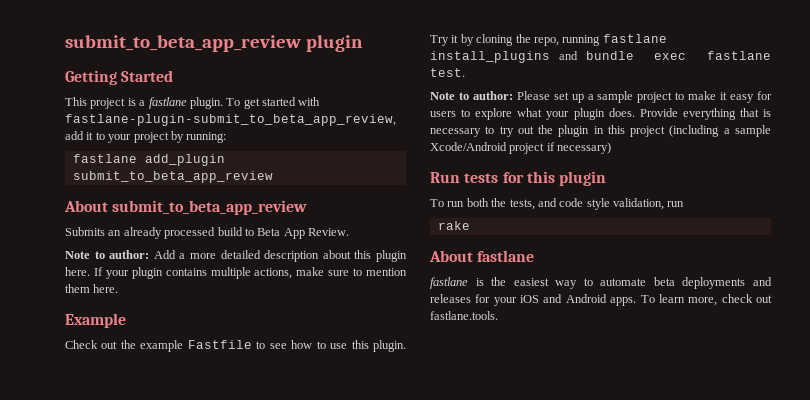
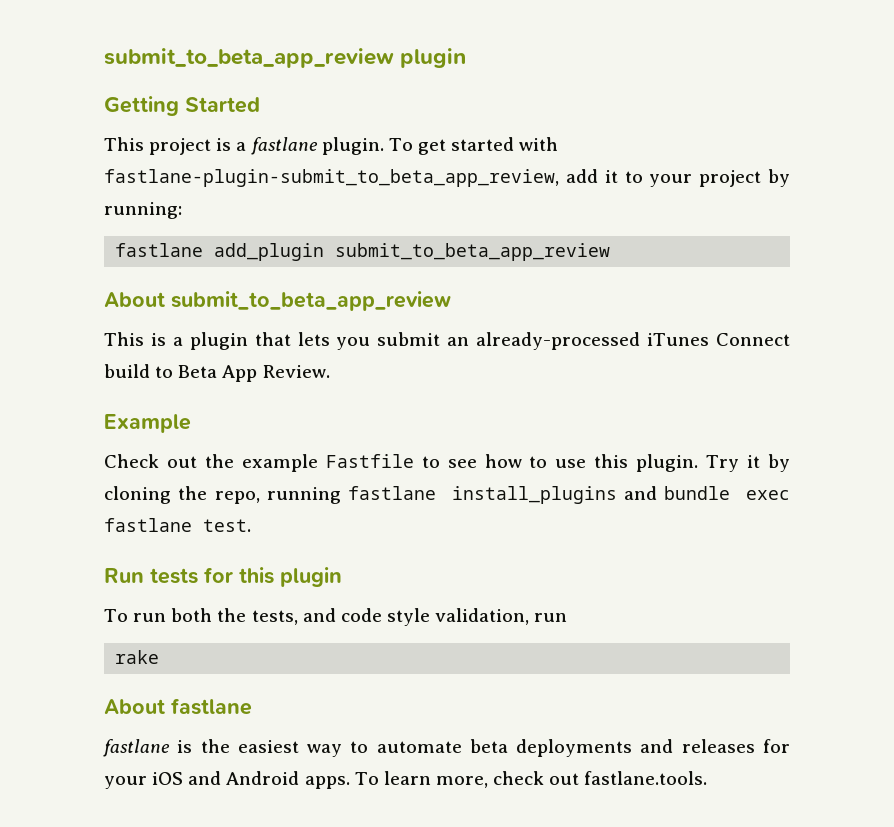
- Submits an already processed build to Beta App Review.
+ This is a plugin that lets you submit an already-processed iTunes Connect build to Beta App Review.
- Note to author: Add a more detailed description about this plugin here. If your plugin contains multiple actions, make sure to mention them here.
- Note to author: Please set up a sample project to make it easy for users to explore what your plugin does. Provide everything that is necessary to try out the plugin in this project (including a sample Xcode/Android project if necessary)

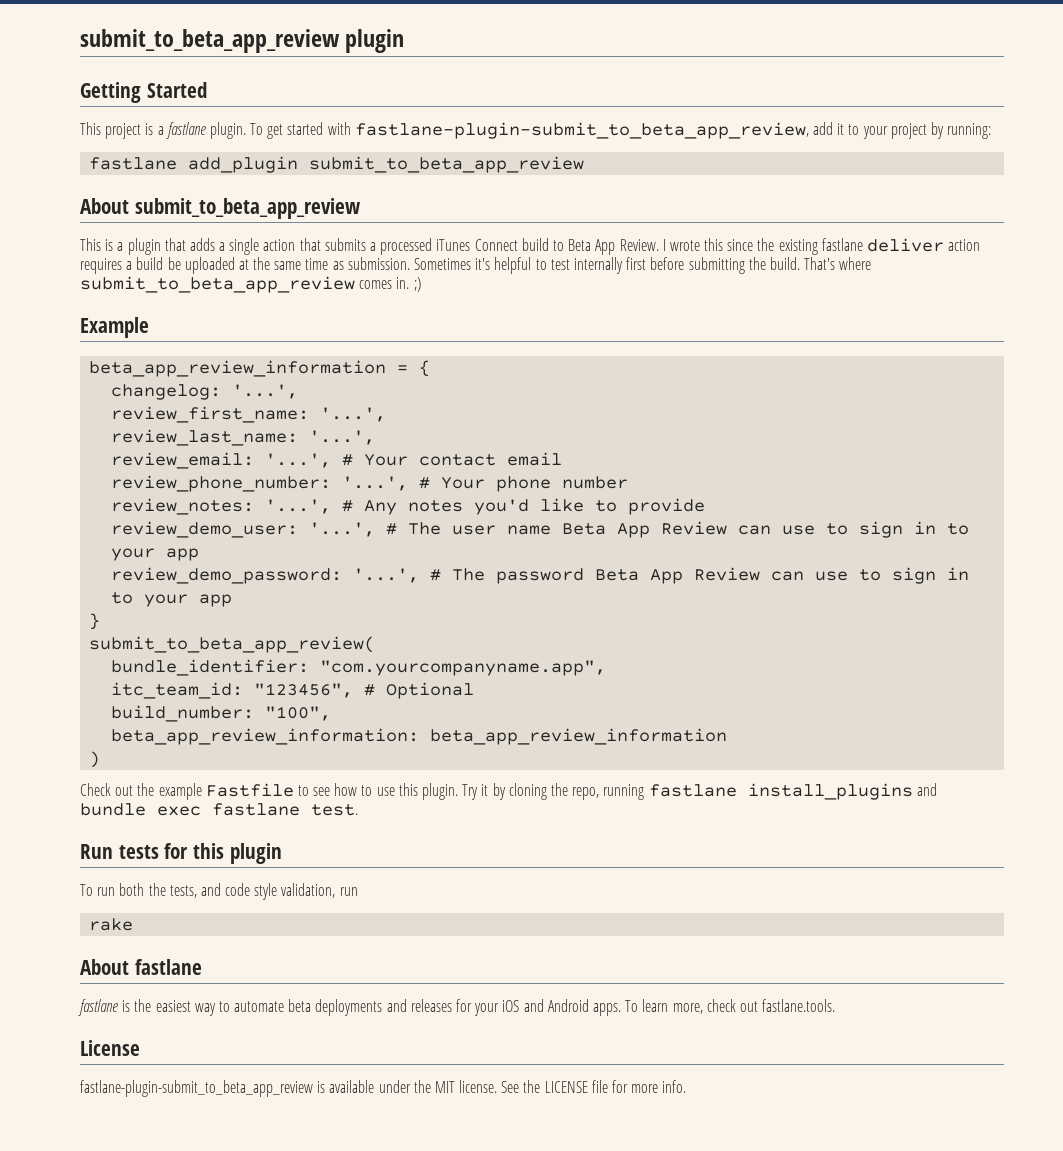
- This is a plugin that lets you submit an already-processed iTunes Connect build to Beta App Review.
+ This is a plugin that adds a single action that submits a processed iTunes Connect build to Beta App Review. I wrote this since the existing fastlane deliver action requires a build be uploaded at the same time as submission. Sometimes it's helpful to test internally first before submitting the build. That's where submit_to_beta_app_review comes in. ;)
  Example
+ beta_app_review_information = {
+ changelog: '...',
+ review_first_name: '...',
+ review_last_name: '...',
+ review_email: '...', # Your contact email
+ review_phone_number: '...', # Your phone number
+ review_notes: '...', # Any notes you'd like to provide
+ review_demo_user: '...', # The user name Beta App Review can use to sign in to your app
+ review_demo_password: '...', # The password Beta App Review can use to sign in to your app
+ }
+ submit_to_beta_app_review(
+ bundle_identifier: "com.yourcompanyname.app",
+ itc_team_id: "123456", # Optional
+ build_number: "100",
+ beta_app_review_information: beta_app_review_information
+ )
+ License
+ fastlane-plugin-submit_to_beta_app_review is available under the MIT license. See the LICENSE file for more info.

